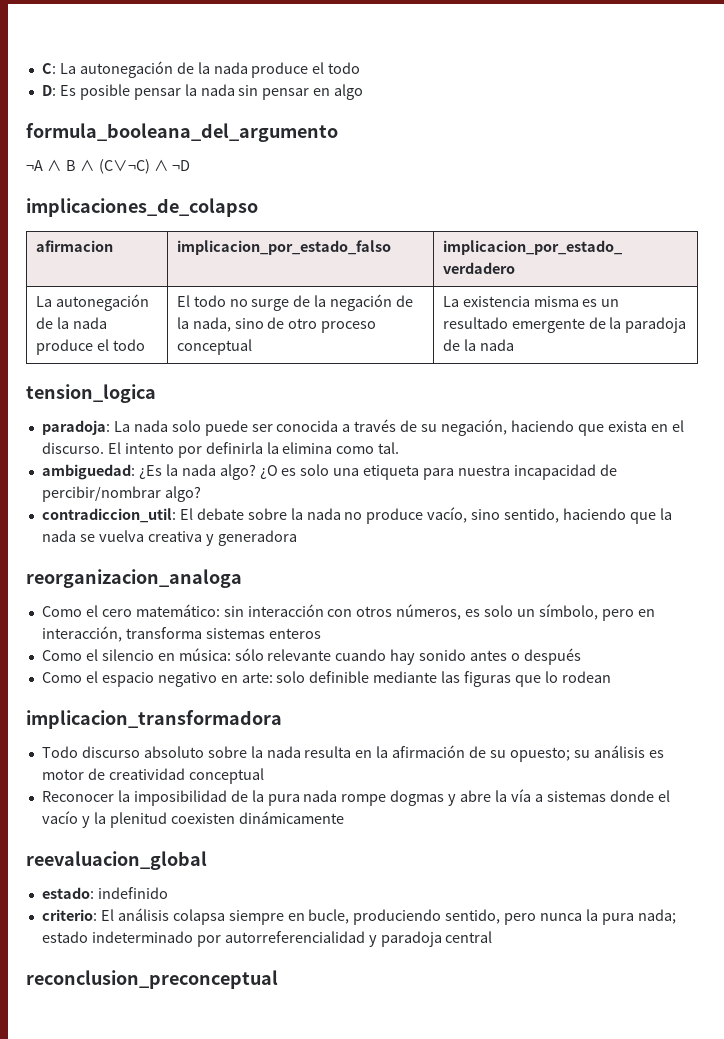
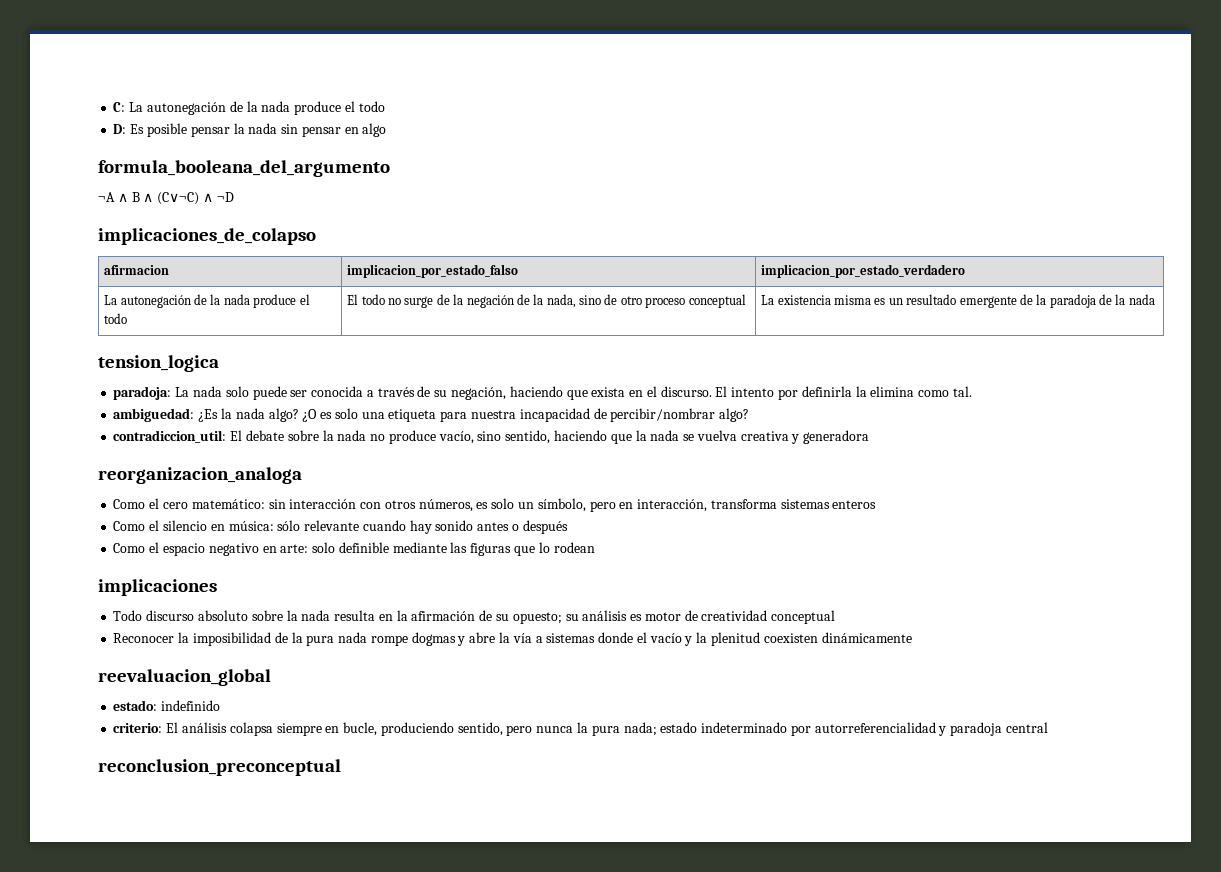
- implicacion_transformadora
+ implicaciones

